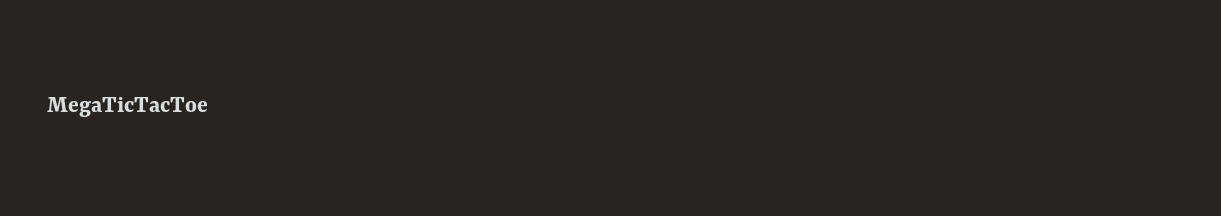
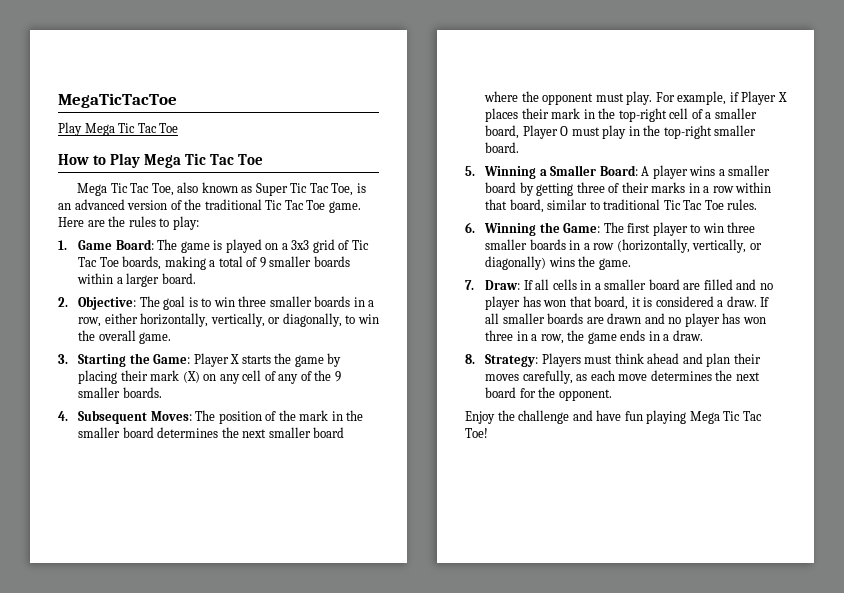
  MegaTicTacToe
+ Play Mega Tic Tac Toe
+ How to Play Mega Tic Tac Toe
+ Mega Tic Tac Toe, also known as Super Tic Tac Toe, is an advanced version of the traditional Tic Tac Toe game. Here are the rules to play:
+ 1. Game Board: The game is played on a 3x3 grid of Tic Tac Toe boards, making a total of 9 smaller boards within a larger board.
+ 2. Objective: The goal is to win three smaller boards in a row, either horizontally, vertically, or diagonally, to win the overall game.
+ 3. Starting the Game: Player X starts the game by placing their mark (X) on any cell of any of the 9 smaller boards.
+ 4. Subsequent Moves: The position of the mark in the smaller board determines the next smaller board where the opponent must play. For example, if Player X places their mark in the top-right cell of a smaller board, Player O must play in the top-right smaller board.
+ 5. Winning a Smaller Board: A player wins a smaller board by getting three of their marks in a row within that board, similar to traditional Tic Tac Toe rules.
+ 6. Winning the Game: The first player to win three smaller boards in a row (horizontally, vertically, or diagonally) wins the game.
+ 7. Draw: If all cells in a smaller board are filled and no player has won that board, it is considered a draw. If all smaller boards are drawn and no player has won three in a row, the game ends in a draw.
+ 8. Strategy: Players must think ahead and plan their moves carefully, as each move determines the next board for the opponent.
+ Enjoy the challenge and have fun playing Mega Tic Tac Toe!

